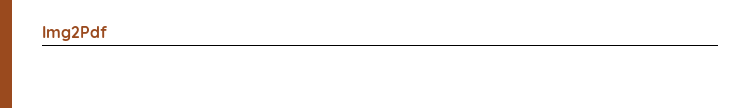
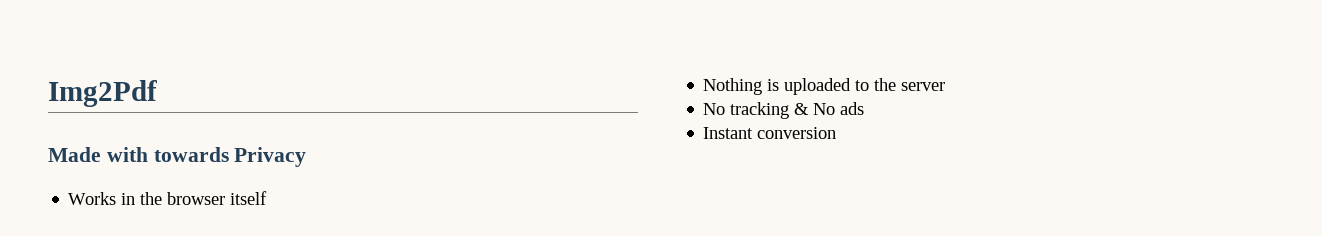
+ Made with towards Privacy
+ Works in the browser itself
+ Nothing is uploaded to the server
+ No tracking & No ads
+ Instant conversion

